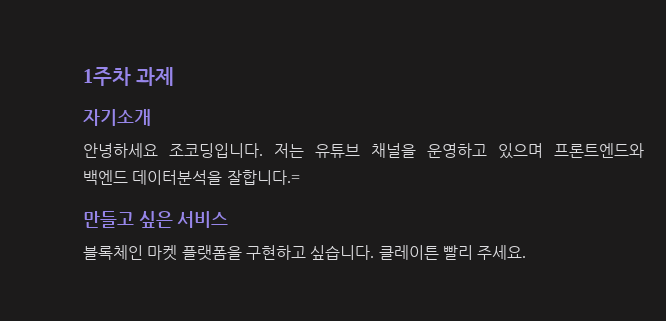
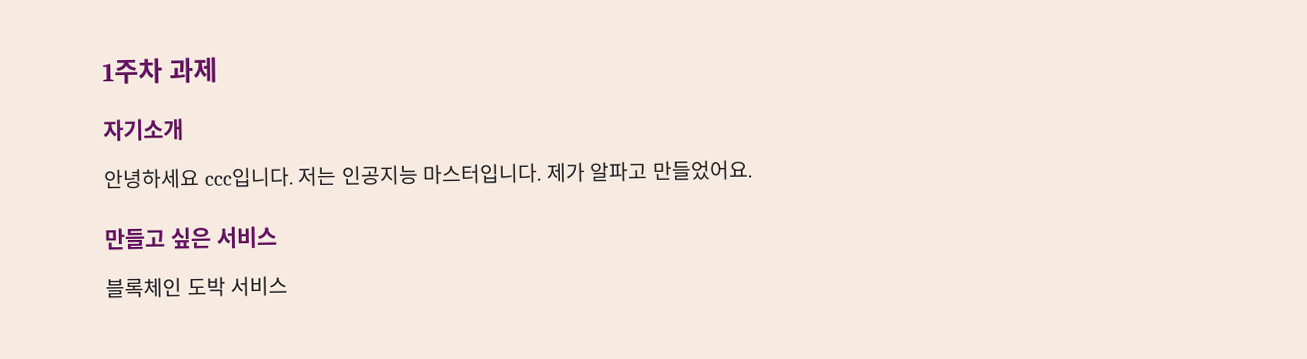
- 안녕하세요 조코딩입니다. 저는 유튜브 채널을 운영하고 있으며 프론트엔드와 백엔드 데이터분석을 잘합니다.=
+ 안녕하세요 ccc입니다. 저는 인공지능 마스터입니다. 제가 알파고 만들었어요.
  만들고 싶은 서비스
- 블록체인 마켓 플랫폼을 구현하고 싶습니다. 클레이튼 빨리 주세요.
+ 블록체인 도박 서비스

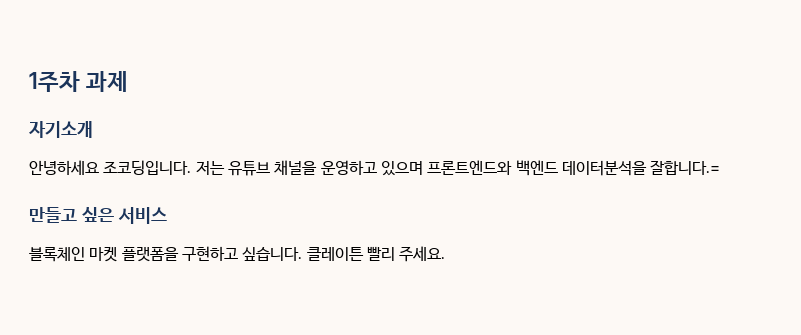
- 안녕하세요 ccc입니다. 저는 인공지능 마스터입니다. 제가 알파고 만들었어요.
+ 안녕하세요 조코딩입니다. 저는 유튜브 채널을 운영하고 있으며 프론트엔드와 백엔드 데이터분석을 잘합니다.=
  만들고 싶은 서비스
- 블록체인 도박 서비스
+ 블록체인 마켓 플랫폼을 구현하고 싶습니다. 클레이튼 빨리 주세요.

